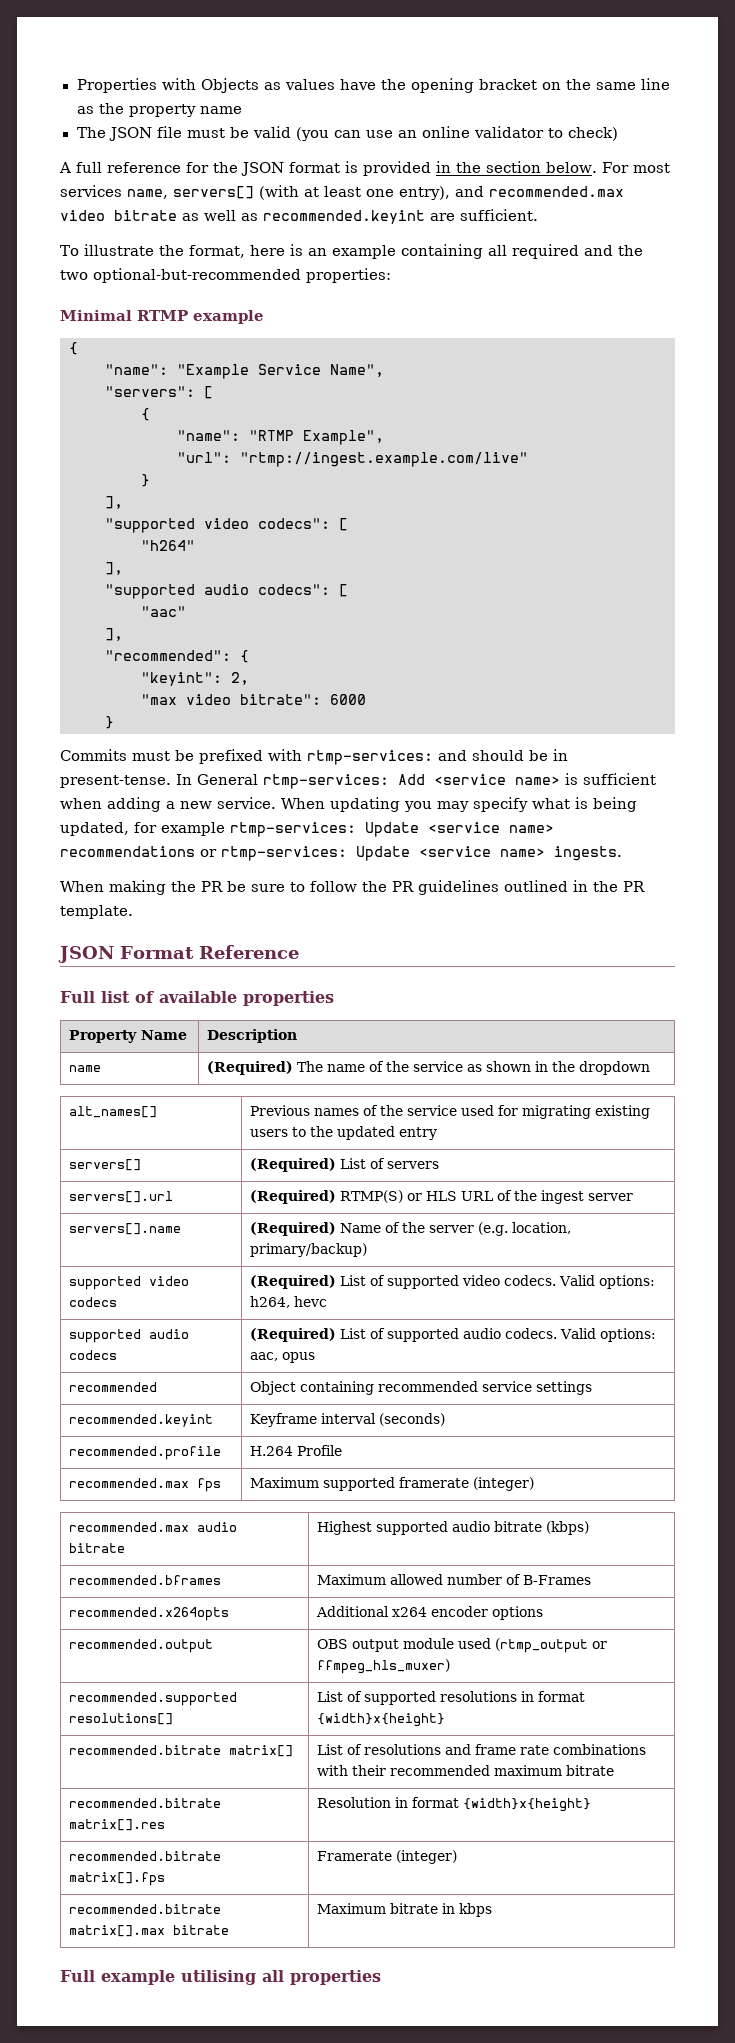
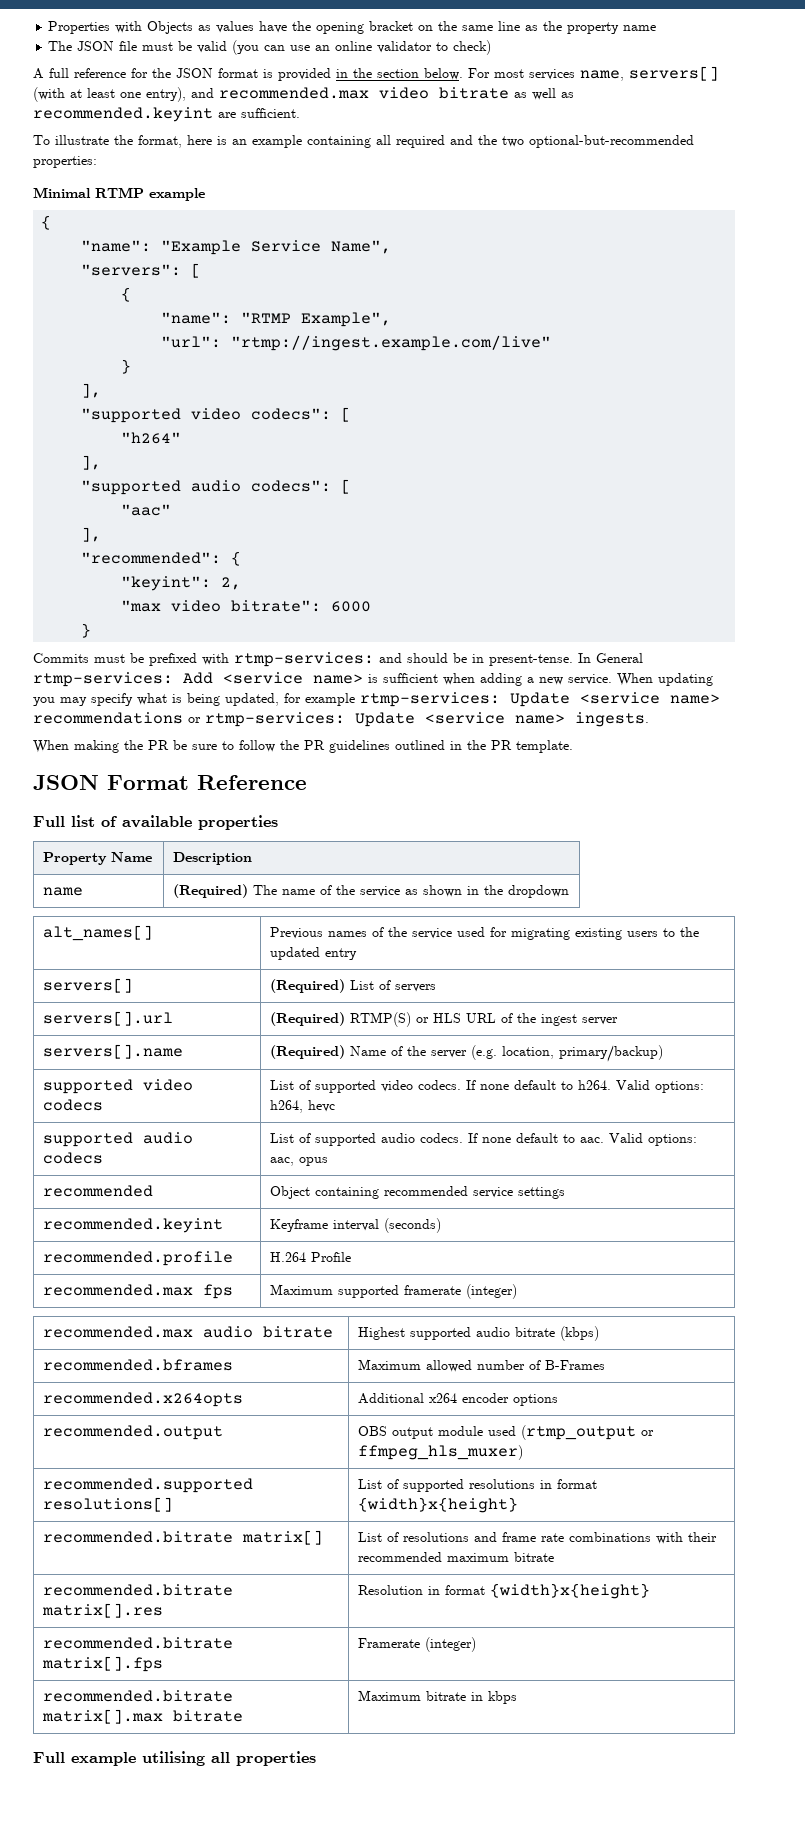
- supported video codecs | (Required) List of supported video codecs. Valid options: h264, hevc
+ supported video codecs | List of supported video codecs. If none default to h264. Valid options: h264, hevc
- supported audio codecs | (Required) List of supported audio codecs. Valid options: aac, opus
+ supported audio codecs | List of supported audio codecs. If none default to aac. Valid options: aac, opus

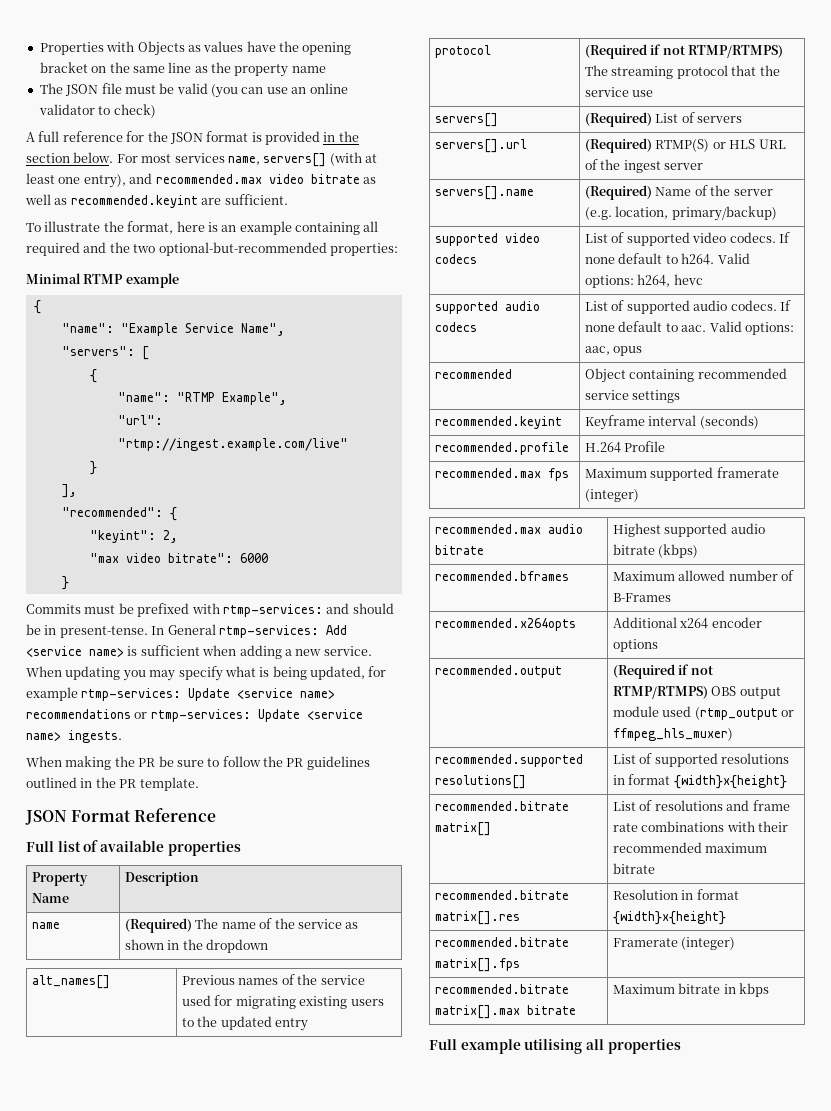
- "supported video codecs": [
- "h264"
- ],
- "supported audio codecs": [
- "aac"
- ],
+ protocol | (Required if not RTMP/RTMPS) The streaming protocol that the service use
- recommended.output | OBS output module used (rtmp_output or ffmpeg_hls_muxer)
+ recommended.output | (Required if not RTMP/RTMPS) OBS output module used (rtmp_output or ffmpeg_hls_muxer)

